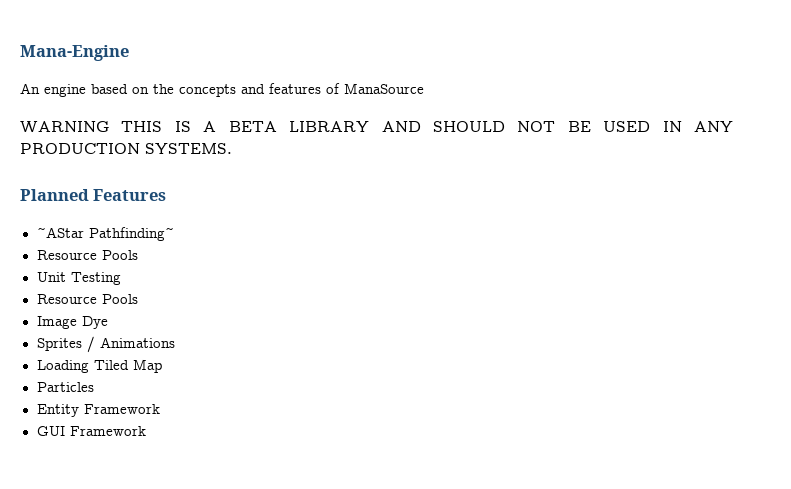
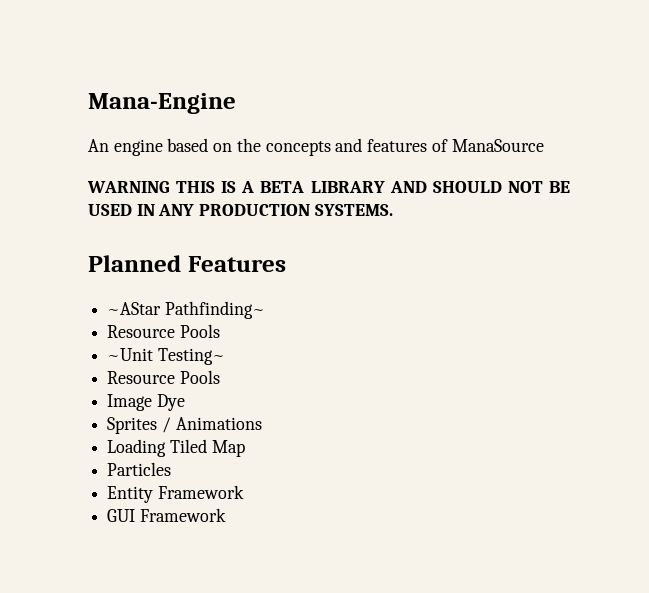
- Unit Testing
+ ~Unit Testing~

